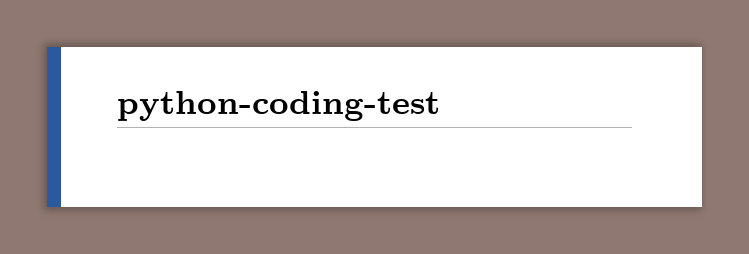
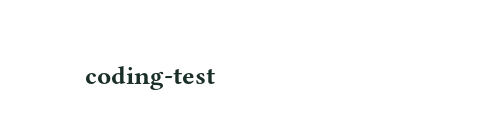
- python-coding-test
+ coding-test

